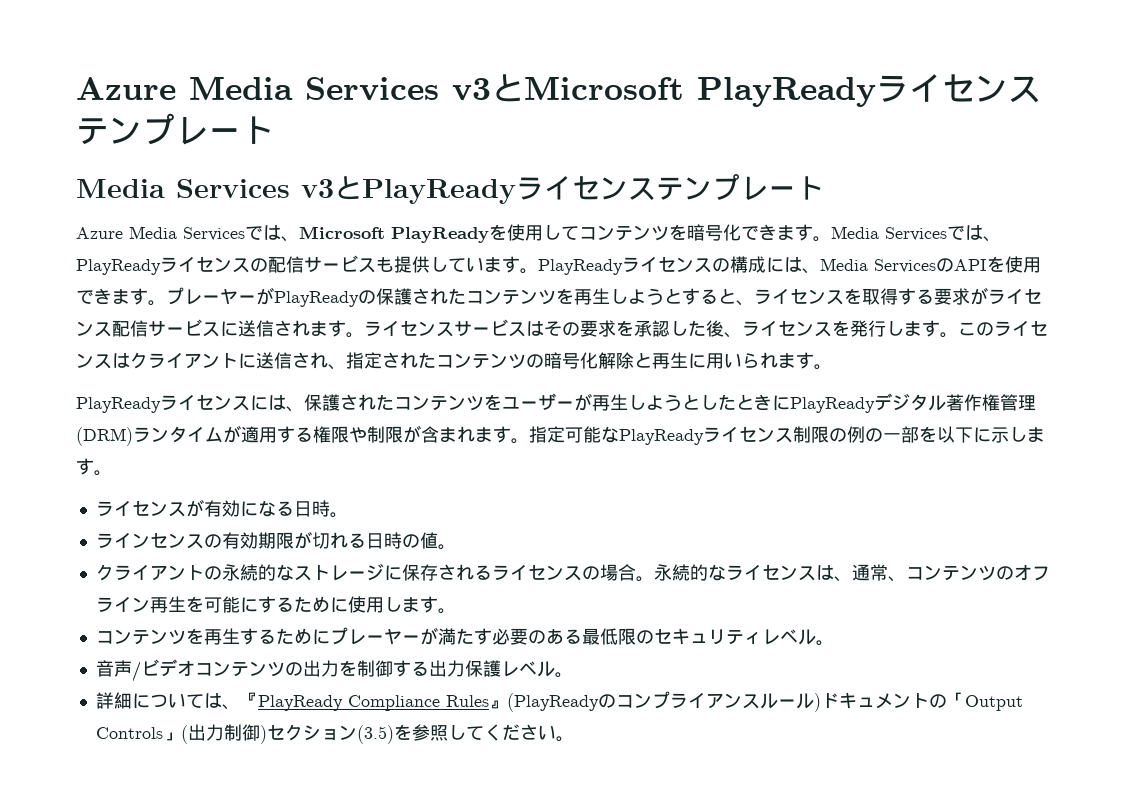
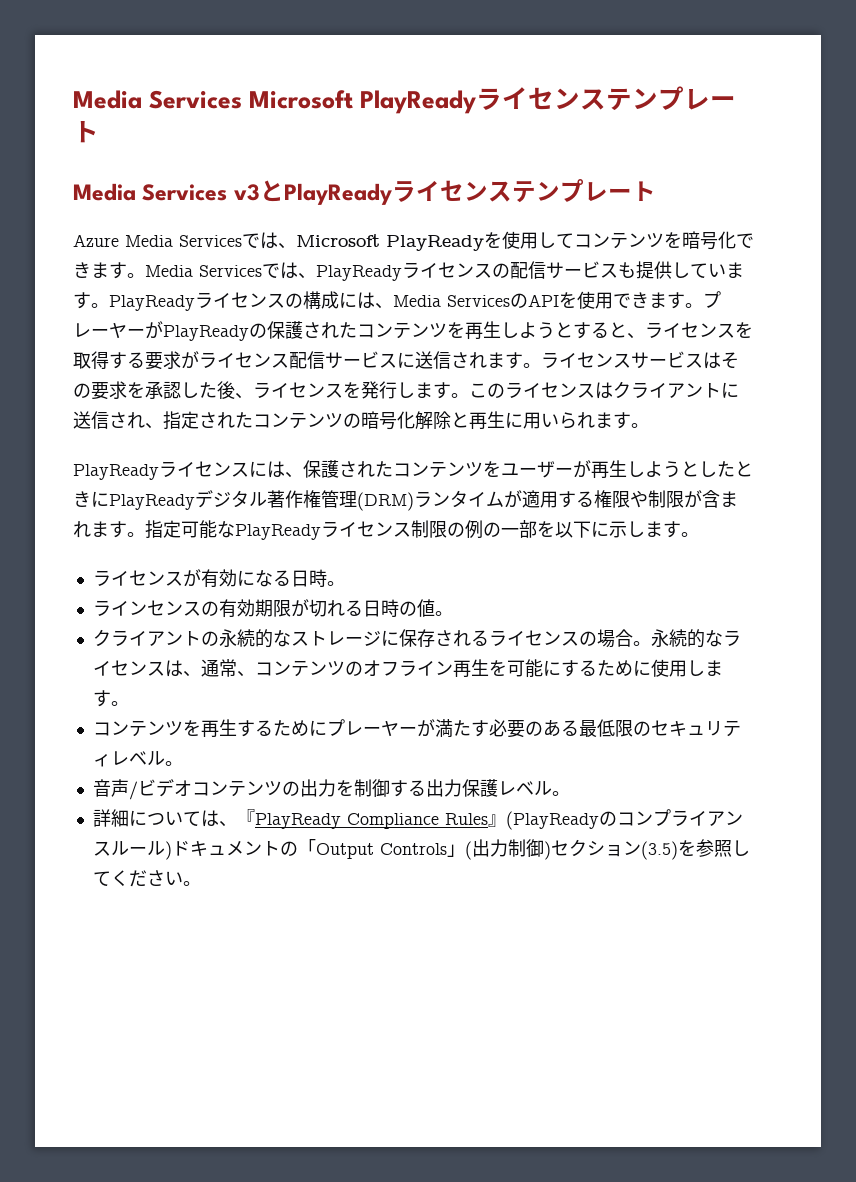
- Azure Media Services v3とMicrosoft PlayReadyライセンステンプレート
+ Media Services Microsoft PlayReadyライセンステンプレート

